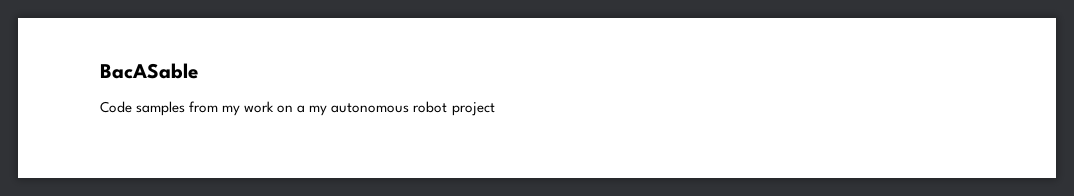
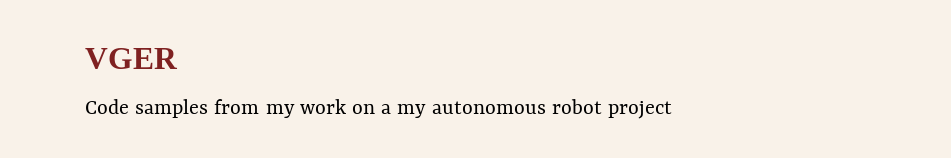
- BacASable
+ VGER

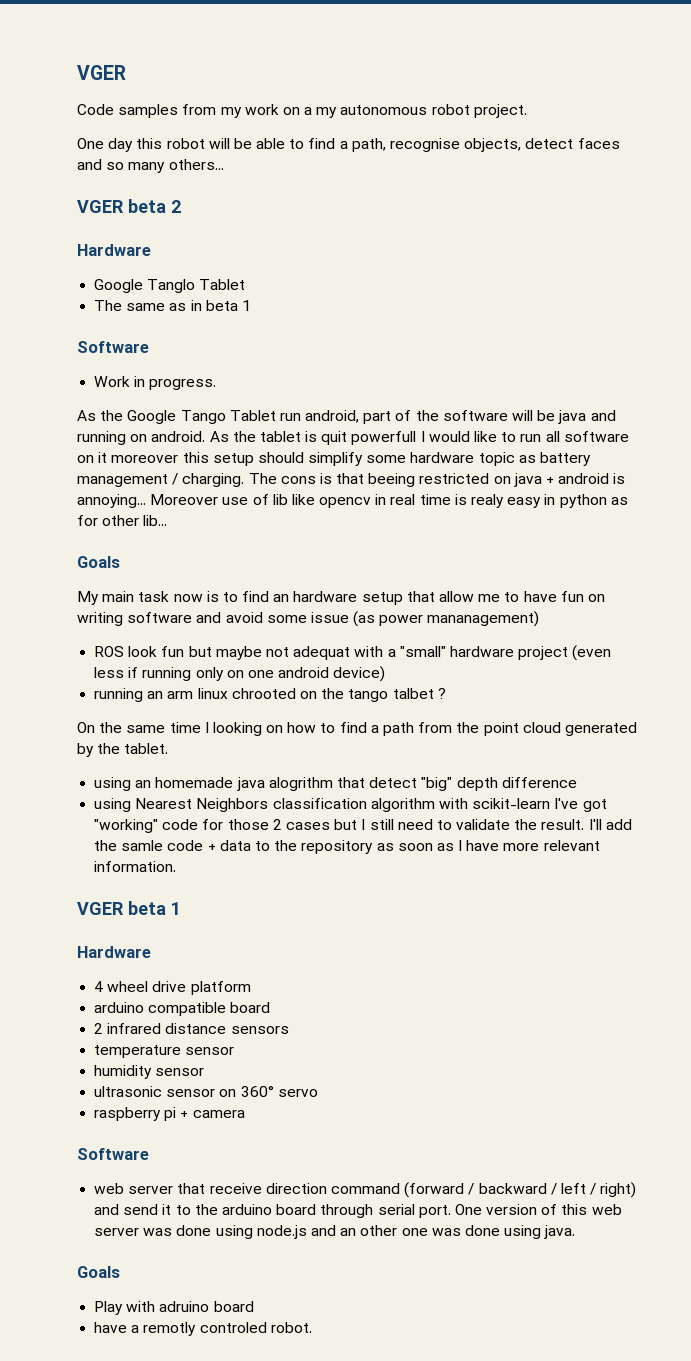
- Code samples from my work on a my autonomous robot project
+ Code samples from my work on a my autonomous robot project.
+ One day this robot will be able to find a path, recognise objects, detect faces and so many others...
+ VGER beta 2
+ Hardware
+ Google Tanglo Tablet
+ The same as in beta 1
+ Software
+ Work in progress.
+ As the Google Tango Tablet run android, part of the software will be java and running on android. As the tablet is quit powerfull I would like to run all software on it moreover this setup should simplify some hardware topic as battery management / charging. The cons is that beeing restricted on java + android is annoying... Moreover use of lib like opencv in real time is realy easy in python as for other lib...
+ Goals
+ My main task now is to find an hardware setup that allow me to have fun on writing software and avoid some issue (as power mananagement)
+ ROS look fun but maybe not adequat with a "small" hardware project (even less if running only on one android device)
+ running an arm linux chrooted on the tango talbet ?
+ On the same time I looking on how to find a path from the point cloud generated by the tablet.
+ using an homemade java alogrithm that detect "big" depth difference
+ using Nearest Neighbors classification algorithm with scikit-learn I've got "working" code for those 2 cases but I still need to validate the result. I'll add the samle code + data to the repository as soon as I have more relevant information.
+ VGER beta 1
+ Hardware
+ 4 wheel drive platform
+ arduino compatible board
+ 2 infrared distance sensors
+ temperature sensor
+ humidity sensor
+ ultrasonic sensor on 360° servo
+ raspberry pi + camera
+ Software
+ web server that receive direction command (forward / backward / left / right) and send it to the arduino board through serial port. One version of this web server was done using node.js and an other one was done using java.
+ Goals
+ Play with adruino board
+ have a remotly controled robot.

